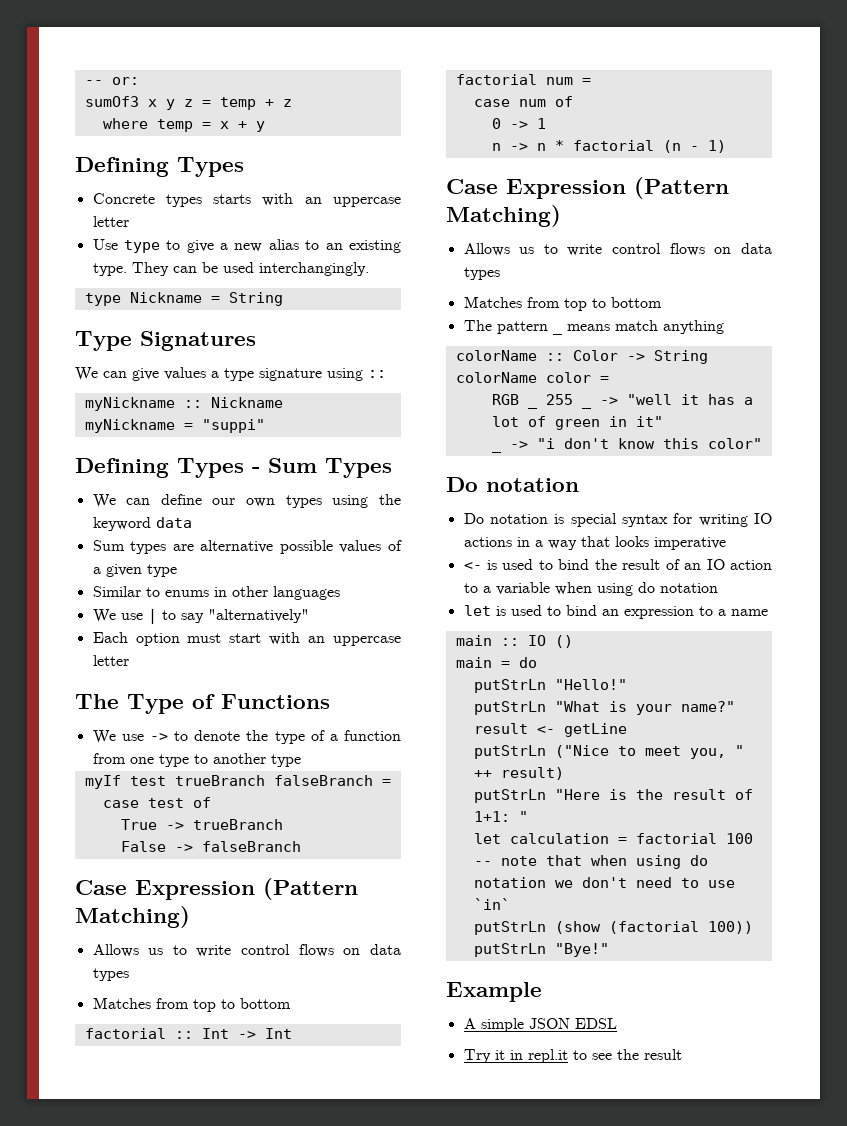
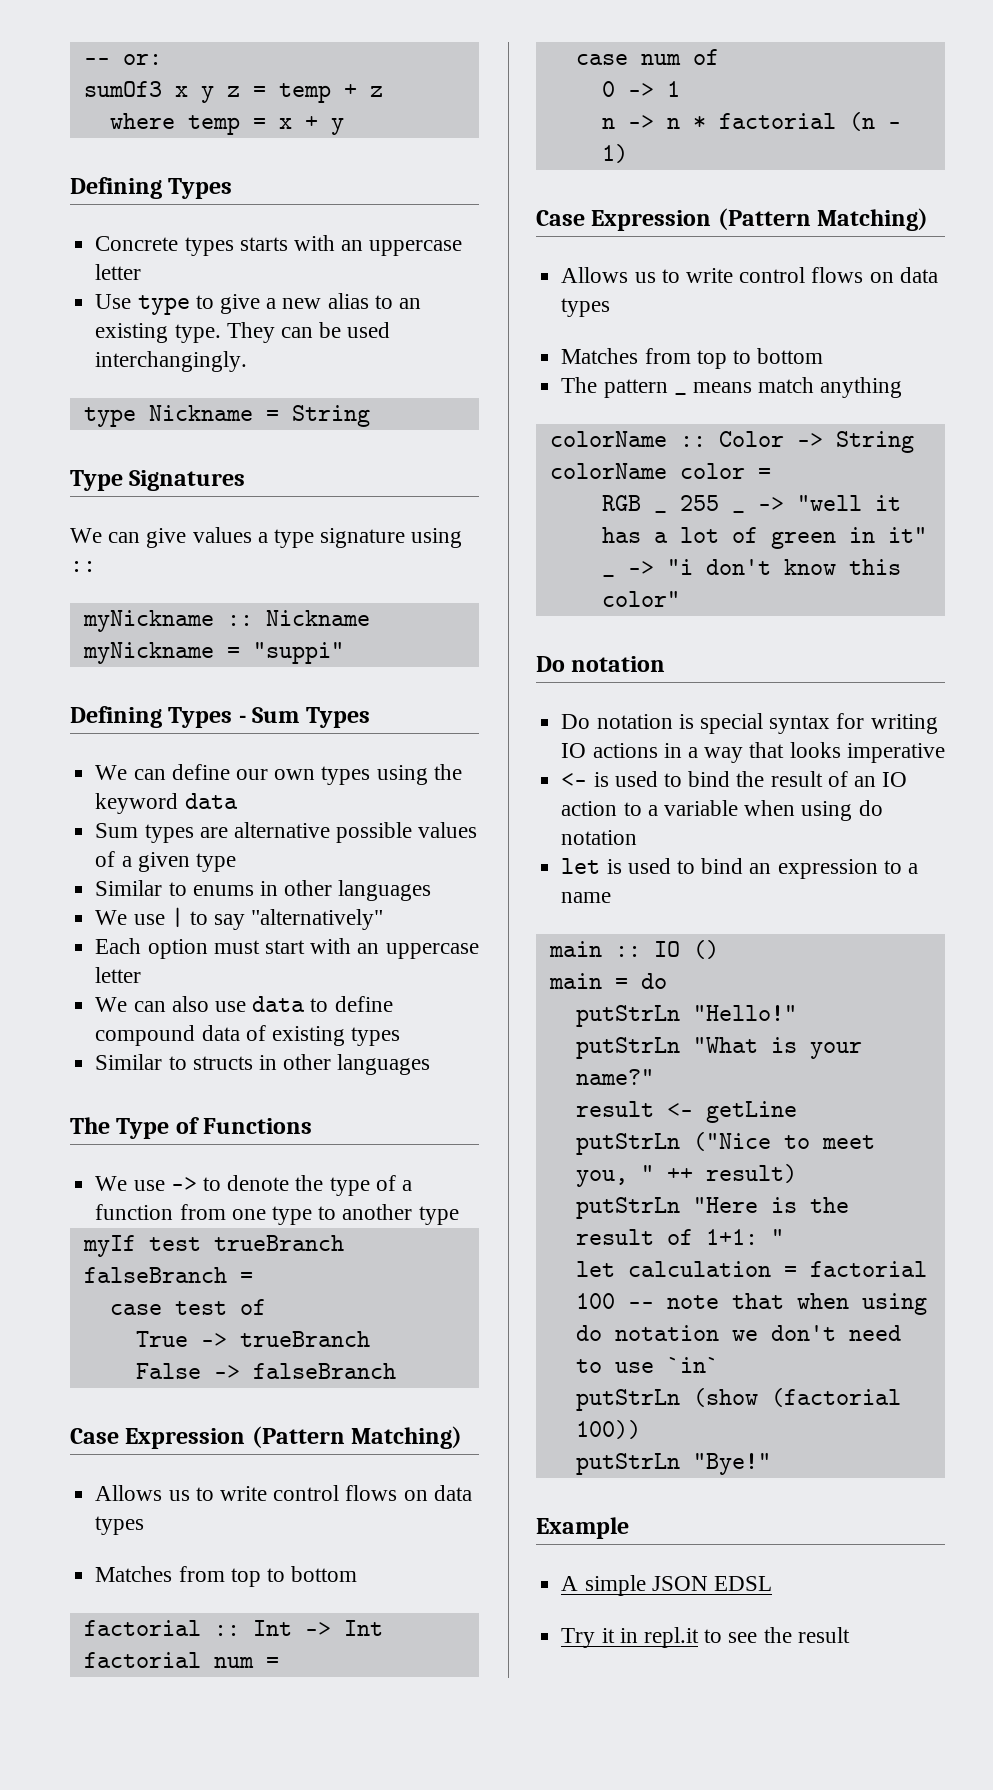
+ We can also use data to define compound data of existing types
+ Similar to structs in other languages

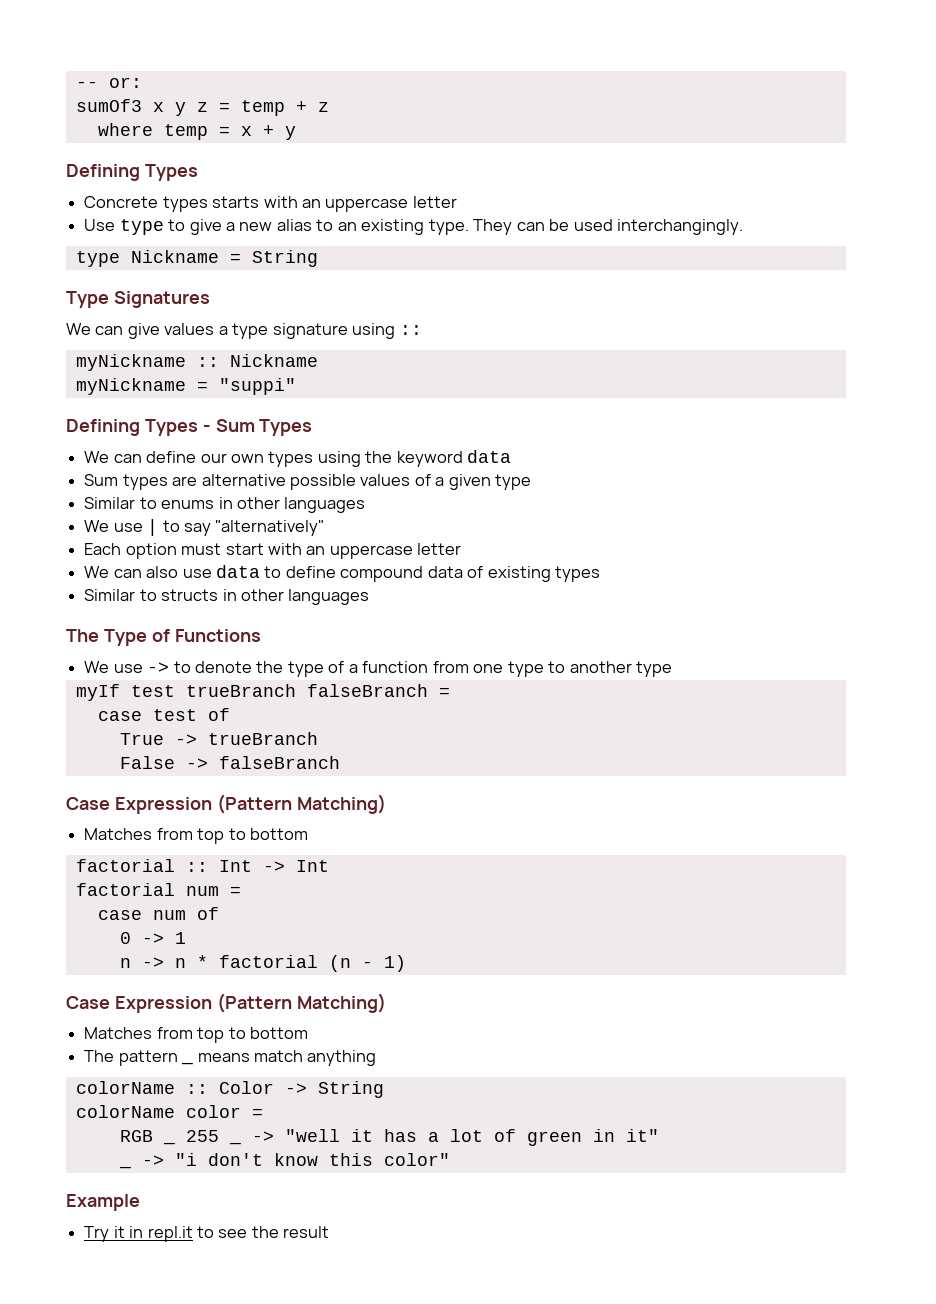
  False -> falseBranch
  Case Expression (Pattern Matching)
- Allows us to write control flows on data types
  n -> n * factorial (n - 1)
  Case Expression (Pattern Matching)
- Allows us to write control flows on data types
  _ -> "i don't know this color"
- Do notation
- Do notation is special syntax for writing IO actions in a way that looks imperative
- <- is used to bind the result of an IO action to a variable when using do notation
- let is used to bind an expression to a name
- main :: IO ()
- main = do
- putStrLn "Hello!"
- putStrLn "What is your name?"
- result <- getLine
- putStrLn ("Nice to meet you, " ++ result)
- putStrLn "Here is the result of 1+1: "
- let calculation = factorial 100 -- note that when using do notation we don't need to use `in`
- putStrLn (show (factorial 100))
- putStrLn "Bye!"
  Example
- A simple JSON EDSL

